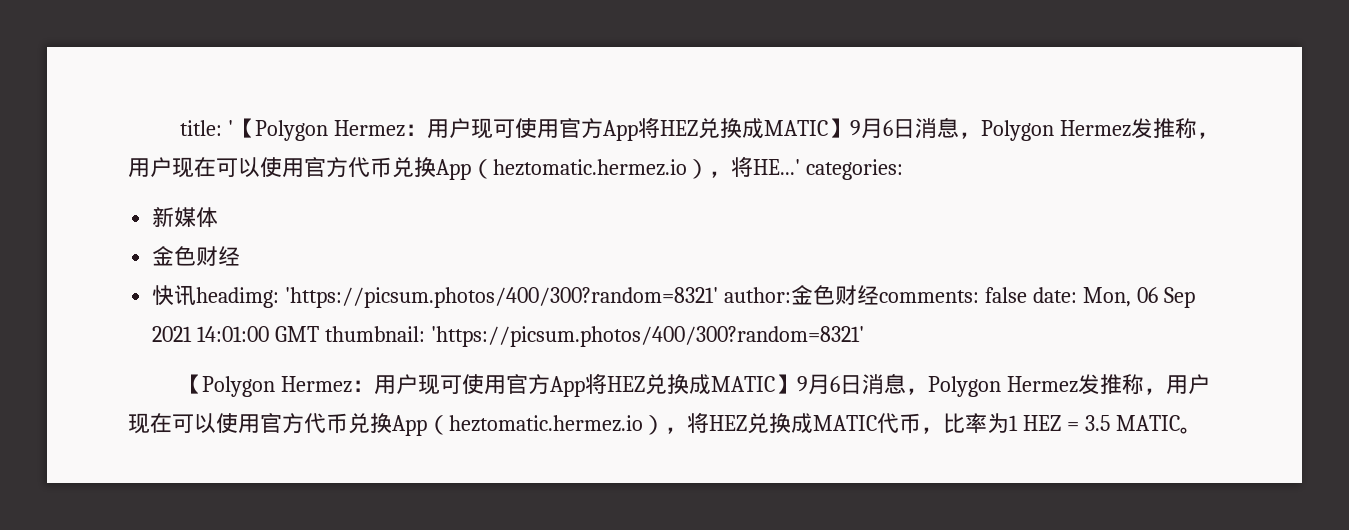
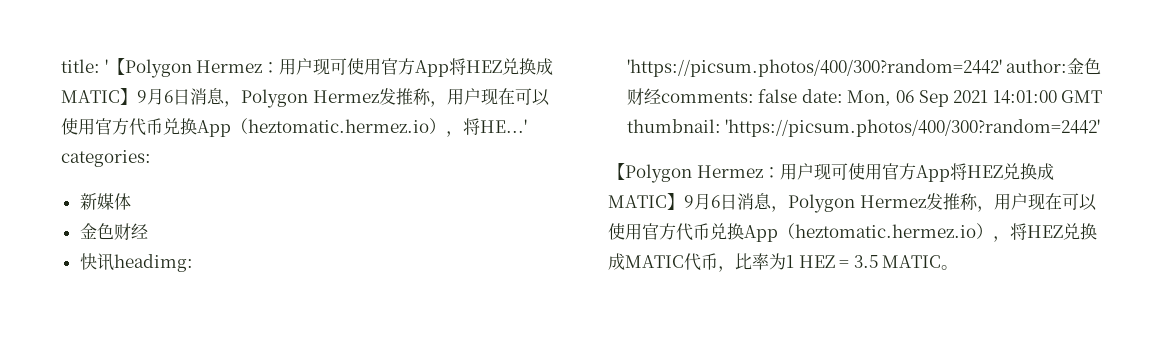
- 快讯headimg: 'https://picsum.photos/400/300?random=8321' author:金色财经comments: false date: Mon, 06 Sep 2021 14:01:00 GMT thumbnail: 'https://picsum.photos/400/300?random=8321'
+ 快讯headimg: 'https://picsum.photos/400/300?random=2442' author:金色财经comments: false date: Mon, 06 Sep 2021 14:01:00 GMT thumbnail: 'https://picsum.photos/400/300?random=2442'

